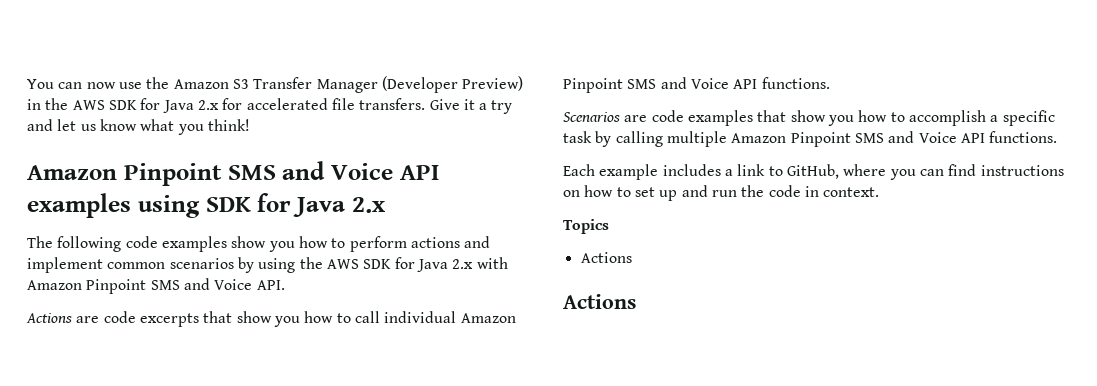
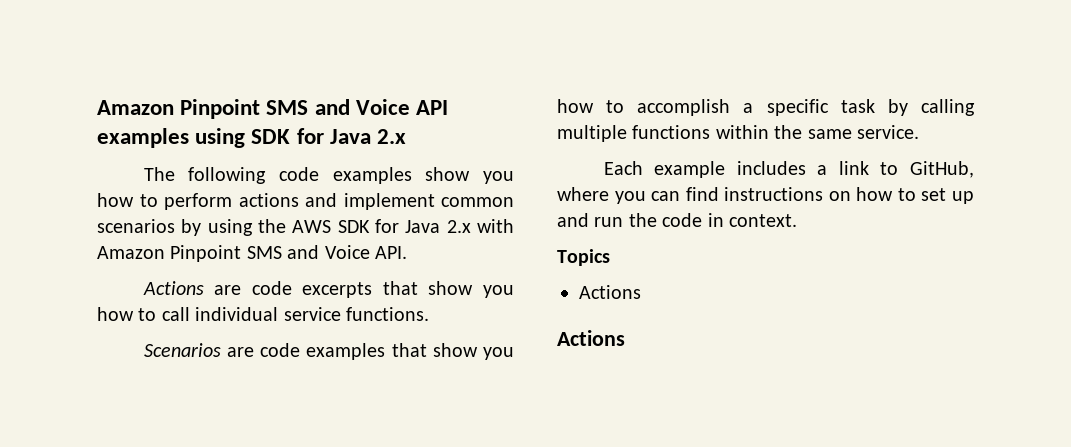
- You can now use the Amazon S3 Transfer Manager (Developer Preview) in the AWS SDK for Java 2.x for accelerated file transfers. Give it a try and let us know what you think!
- Actions are code excerpts that show you how to call individual Amazon Pinpoint SMS and Voice API functions.
+ Actions are code excerpts that show you how to call individual service functions.
- Scenarios are code examples that show you how to accomplish a specific task by calling multiple Amazon Pinpoint SMS and Voice API functions.
+ Scenarios are code examples that show you how to accomplish a specific task by calling multiple functions within the same service.

